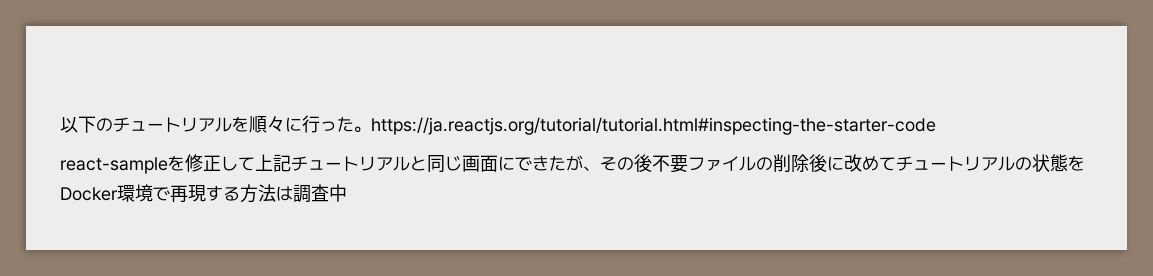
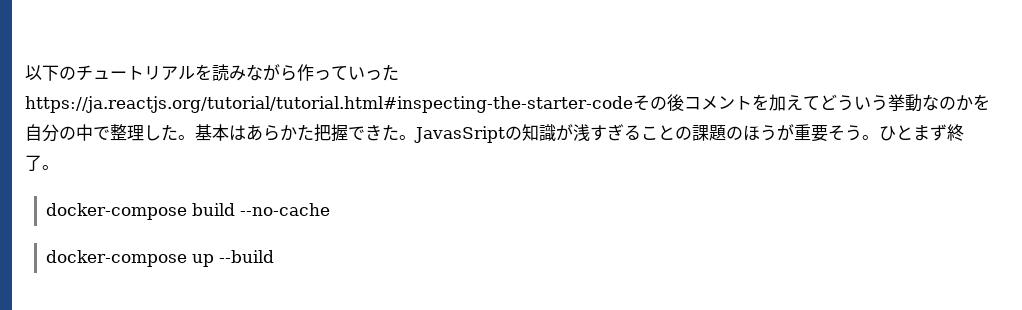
- 以下のチュートリアルを順々に行った。https://ja.reactjs.org/tutorial/tutorial.html#inspecting-the-starter-code
- react-sampleを修正して上記チュートリアルと同じ画面にできたが、その後不要ファイルの削除後に改めてチュートリアルの状態をDocker環境で再現する方法は調査中
+ 以下のチュートリアルを読みながら作っていったhttps://ja.reactjs.org/tutorial/tutorial.html#inspecting-the-starter-codeその後コメントを加えてどういう挙動なのかを自分の中で整理した。基本はあらかた把握できた。JavasSriptの知識が浅すぎることの課題のほうが重要そう。ひとまず終了。
+ docker-compose build --no-cache
+ docker-compose up --build

